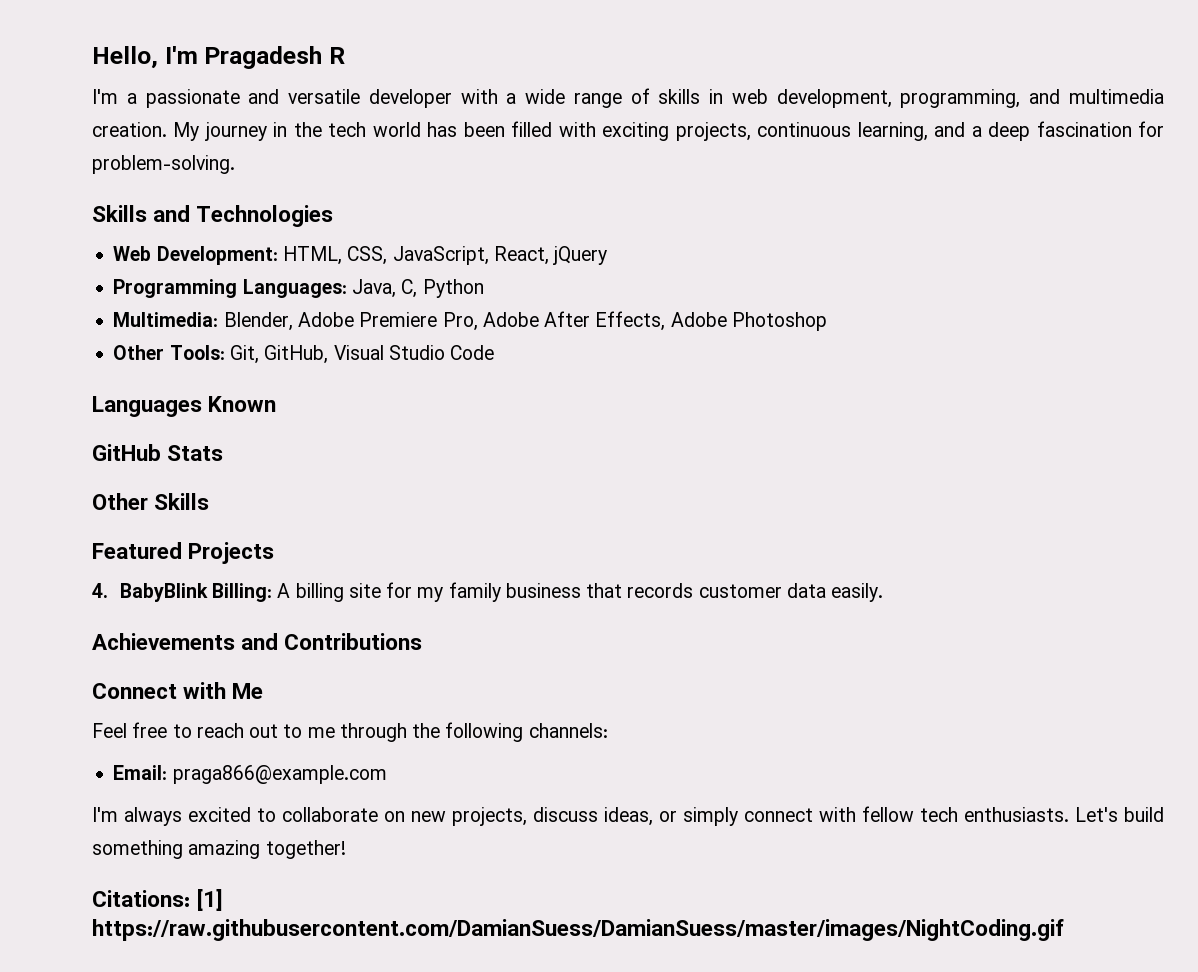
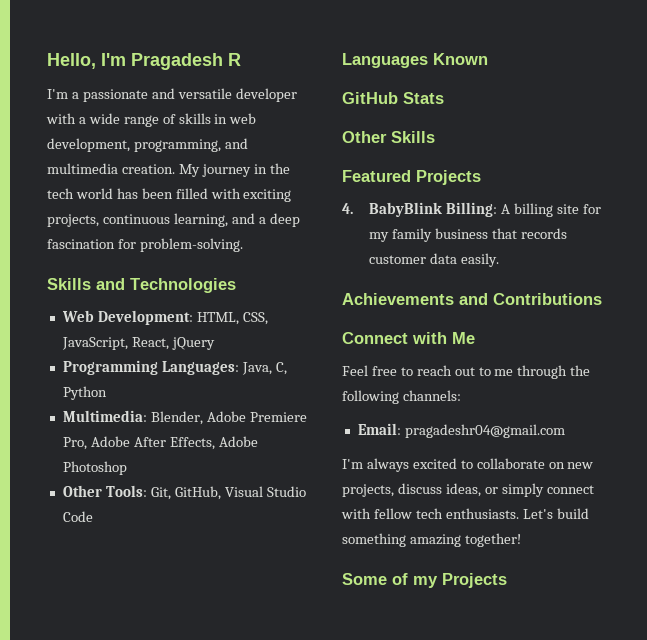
- Email: praga866@example.com
+ Email: pragadeshr04@gmail.com
- Citations: [1] https://raw.githubusercontent.com/DamianSuess/DamianSuess/master/images/NightCoding.gif
+ Some of my Projects

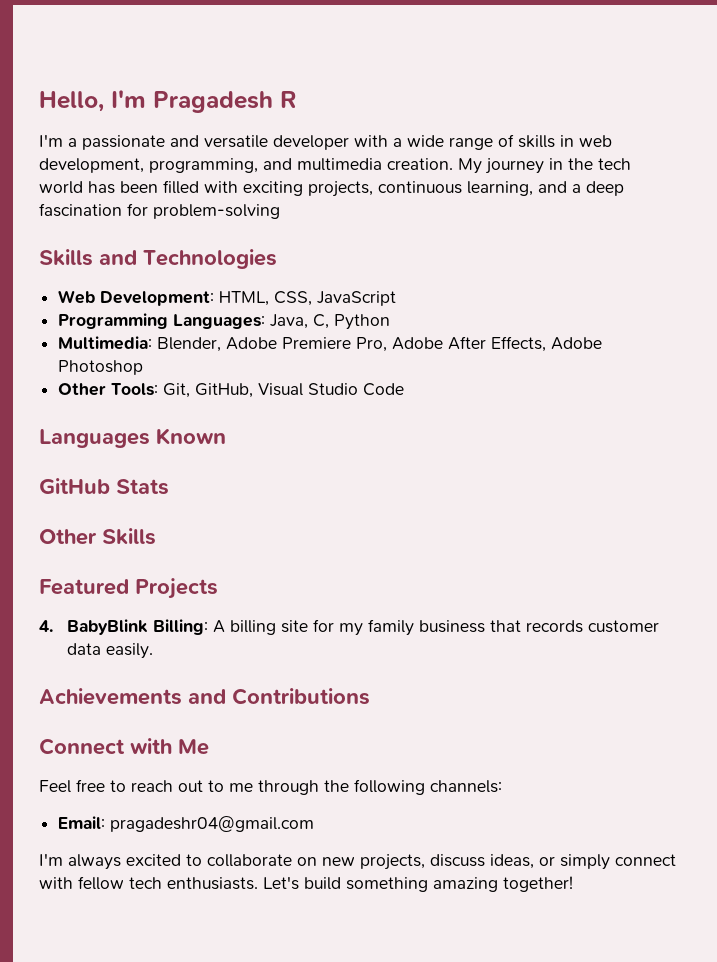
- My journey in the tech world has been filled with exciting projects, continuous learning, and a deep fascination for problem-solving.
+ My journey in the tech world has been filled with exciting projects, continuous learning, and a deep fascination for problem-solving
- Web Development: HTML, CSS, JavaScript, React, jQuery
+ Web Development: HTML, CSS, JavaScript
- Some of my Projects

